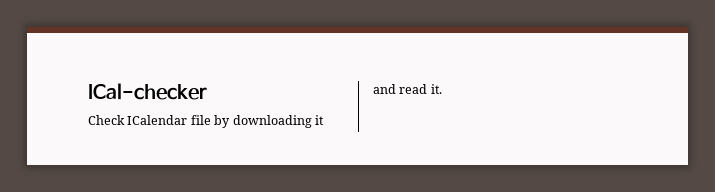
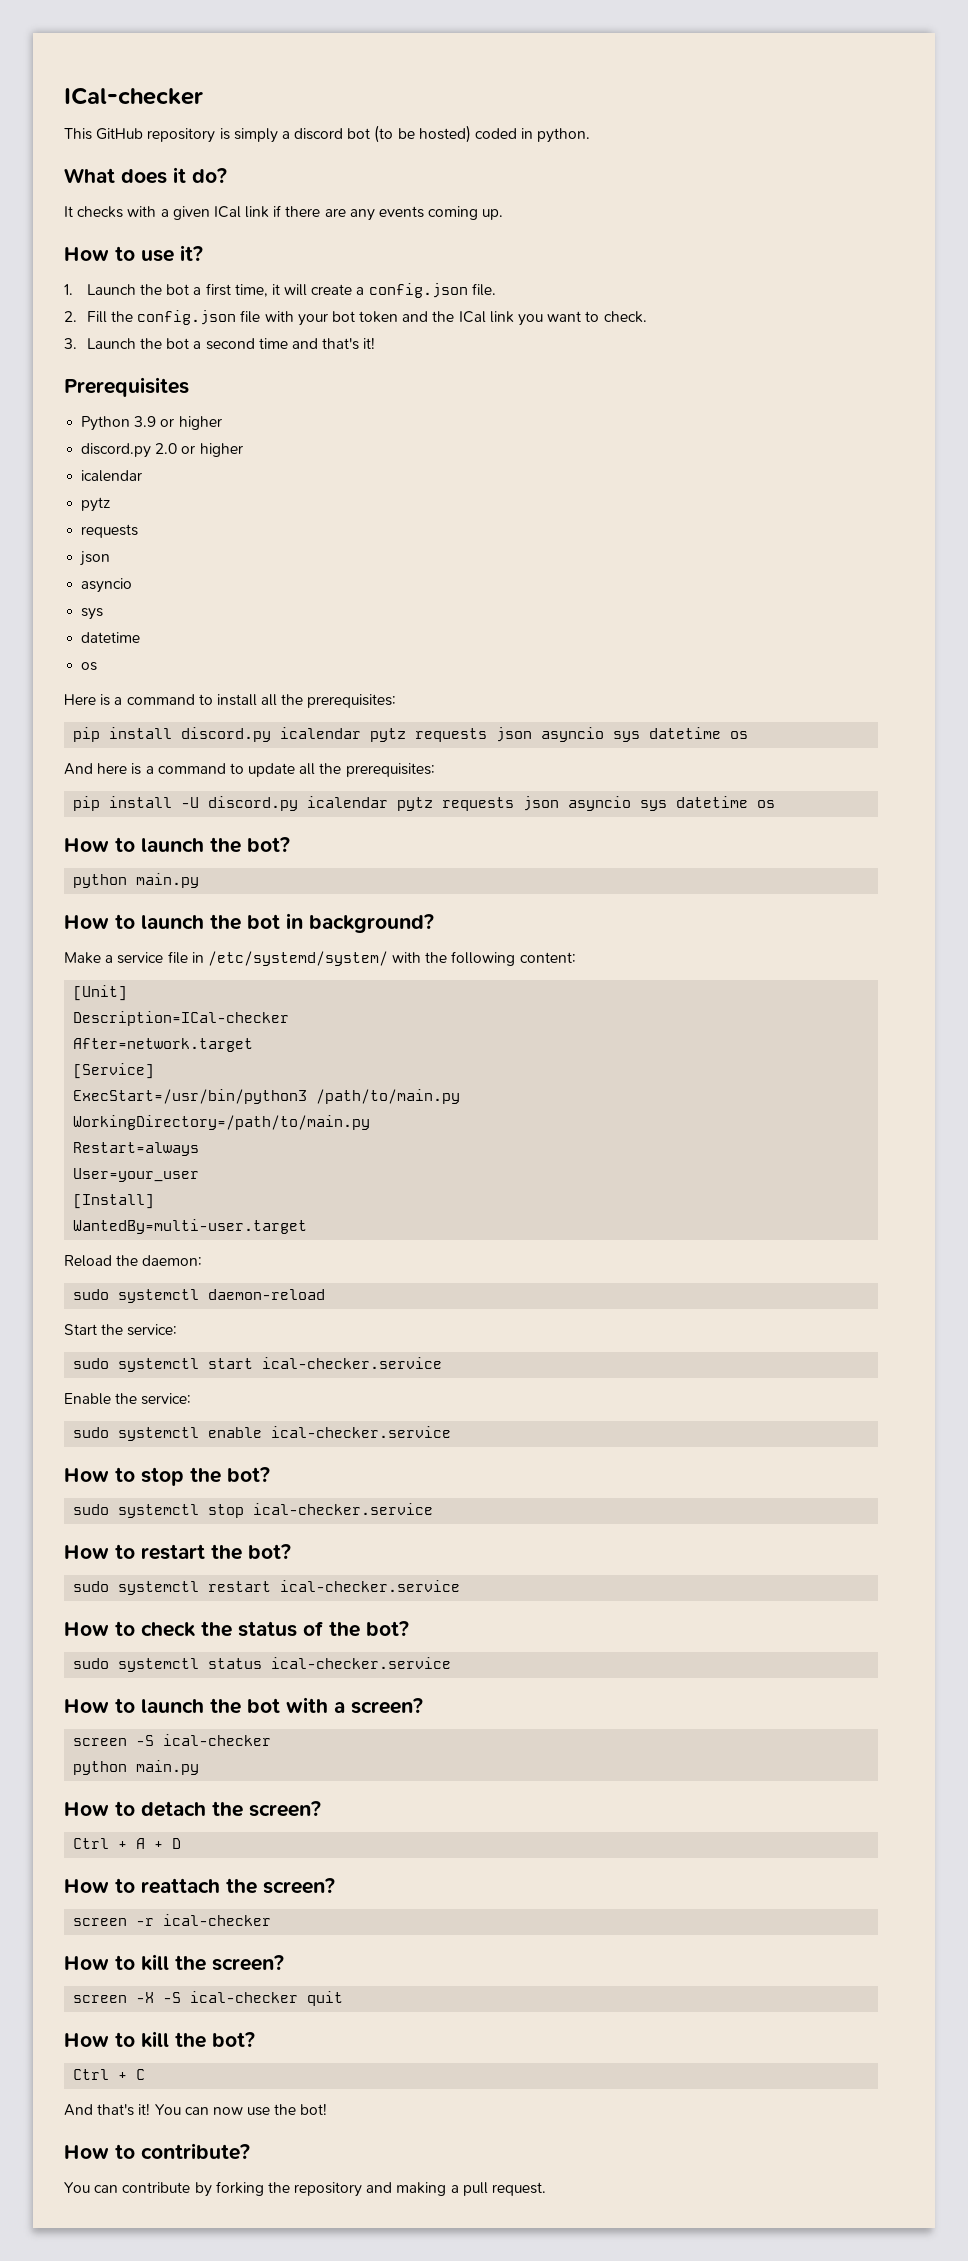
- Check ICalendar file by downloading it and read it.
+ This GitHub repository is simply a discord bot (to be hosted) coded in python.
+ What does it do?
+ It checks with a given ICal link if there are any events coming up.
+ How to use it?
+ 1. Launch the bot a first time, it will create a config.json file.
+ 2. Fill the config.json file with your bot token and the ICal link you want to check.
+ 3. Launch the bot a second time and that's it!
+ Prerequisites
+ Python 3.9 or higher
+ discord.py 2.0 or higher
+ icalendar
+ pytz
+ requests
+ json
+ asyncio
+ sys
+ datetime
+ os
+ Here is a command to install all the prerequisites:
+ pip install discord.py icalendar pytz requests json asyncio sys datetime os
+ And here is a command to update all the prerequisites:
+ pip install -U discord.py icalendar pytz requests json asyncio sys datetime os
+ How to launch the bot?
+ python main.py
+ How to launch the bot in background?
+ Make a service file in /etc/systemd/system/ with the following content:
+ [Unit]
+ Description=ICal-checker
+ After=network.target
+ [Service]
+ ExecStart=/usr/bin/python3 /path/to/main.py
+ WorkingDirectory=/path/to/main.py
+ Restart=always
+ User=your_user
+ [Install]
+ WantedBy=multi-user.target
+ Reload the daemon:
+ sudo systemctl daemon-reload
+ Start the service:
+ sudo systemctl start ical-checker.service
+ Enable the service:
+ sudo systemctl enable ical-checker.service
+ How to stop the bot?
+ sudo systemctl stop ical-checker.service
+ How to restart the bot?
+ sudo systemctl restart ical-checker.service
+ How to check the status of the bot?
+ sudo systemctl status ical-checker.service
+ How to launch the bot with a screen?
+ screen -S ical-checker
+ python main.py
+ How to detach the screen?
+ Ctrl + A + D
+ How to reattach the screen?
+ screen -r ical-checker
+ How to kill the screen?
+ screen -X -S ical-checker quit
+ How to kill the bot?
+ Ctrl + C
+ And that's it! You can now use the bot!
+ How to contribute?
+ You can contribute by forking the repository and making a pull request.

